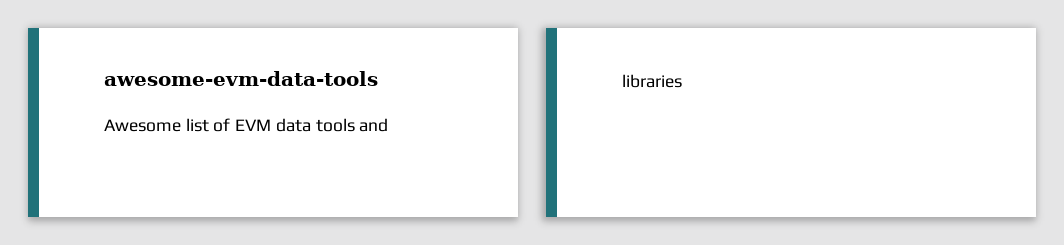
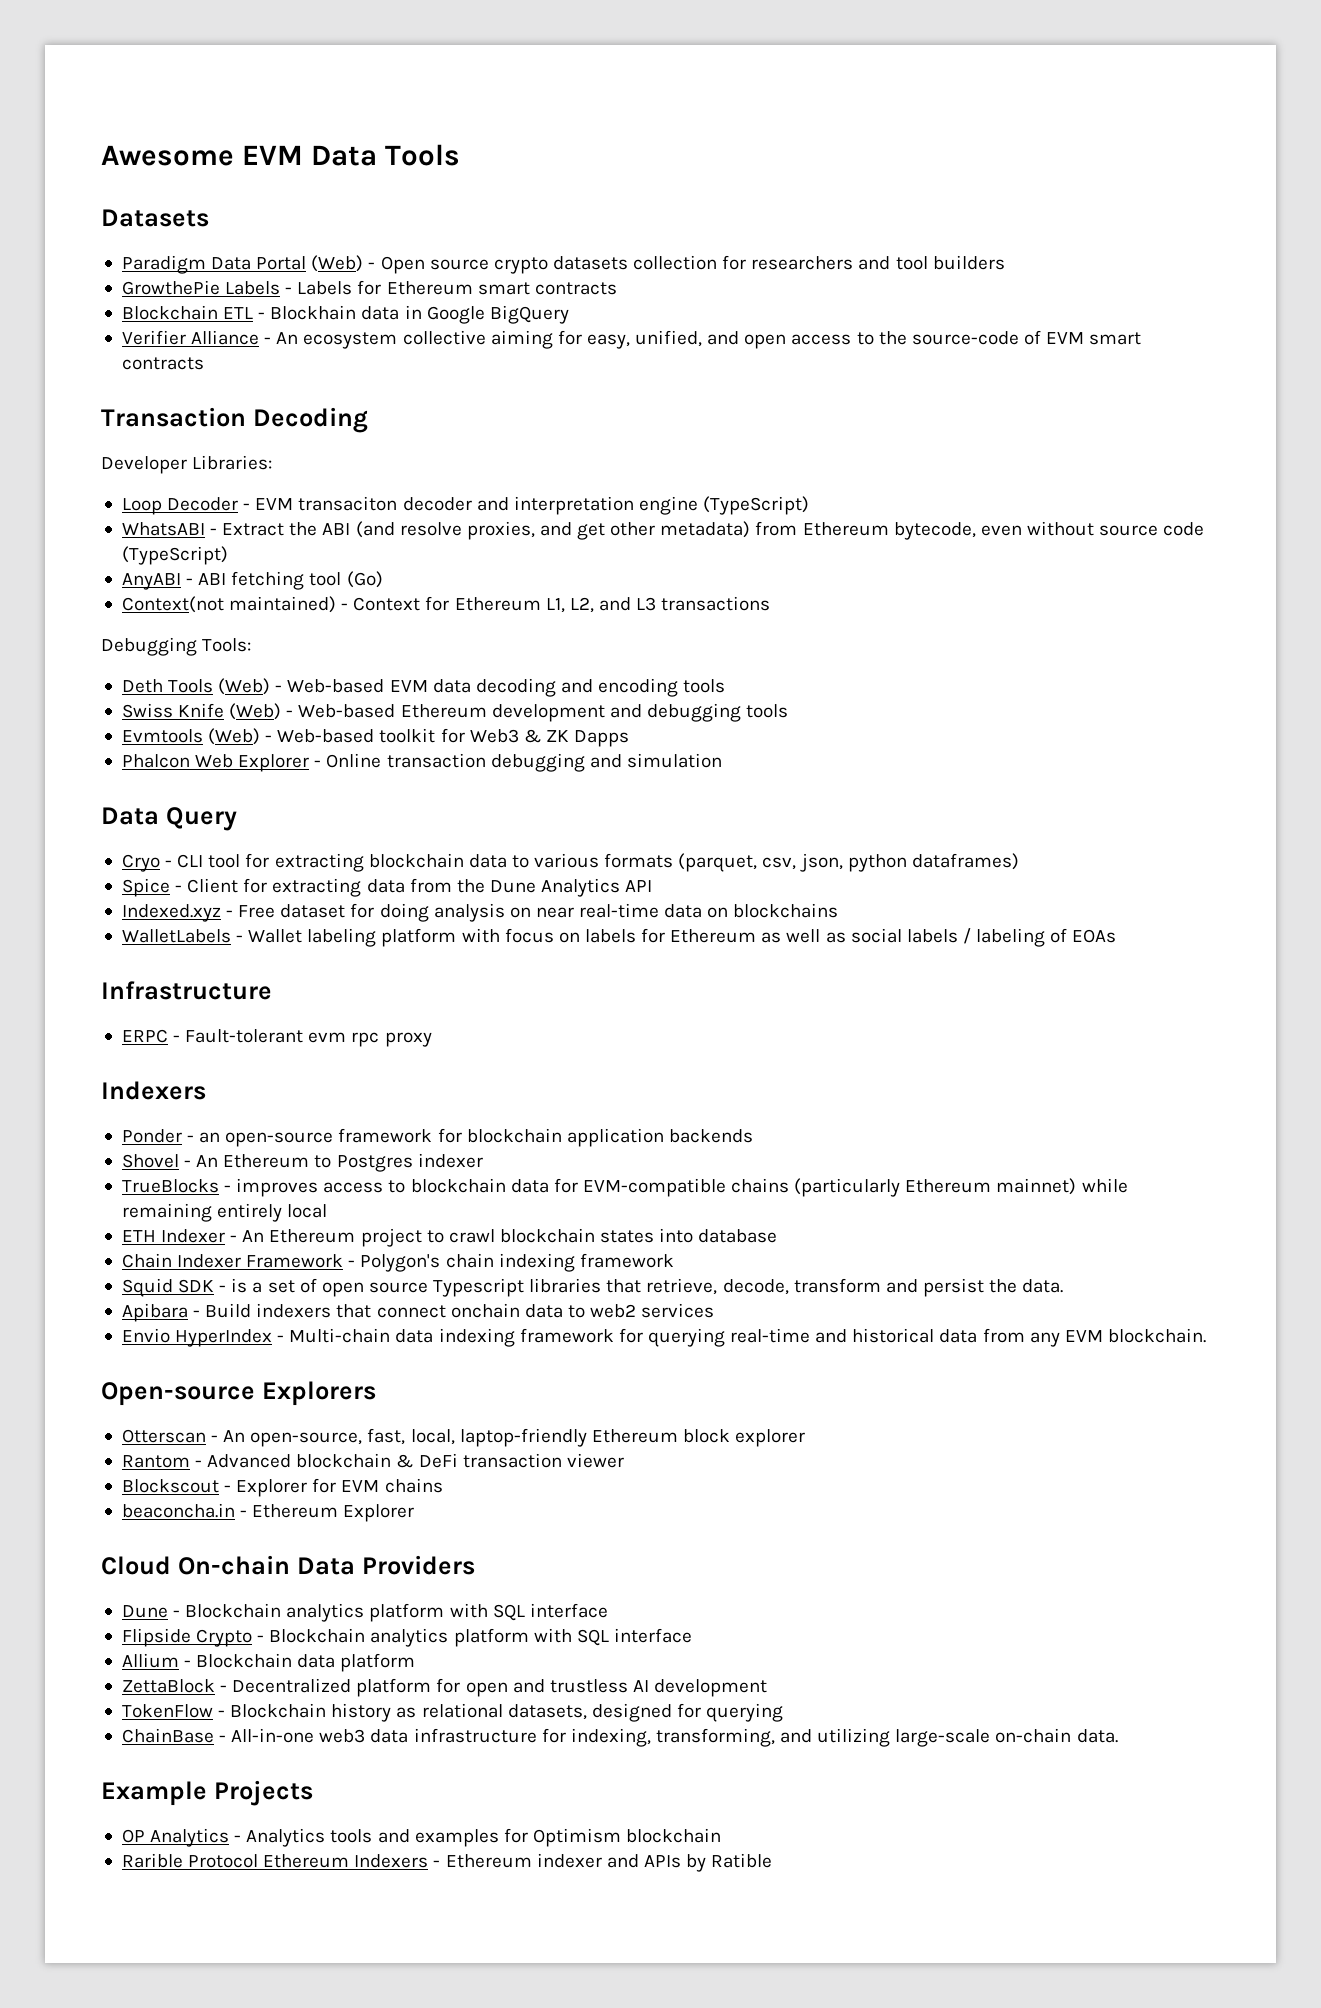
- awesome-evm-data-tools
- Awesome list of EVM data tools and libraries
+ Awesome EVM Data Tools
+ Datasets
+ Paradigm Data Portal (Web) - Open source crypto datasets collection for researchers and tool builders
+ GrowthePie Labels - Labels for Ethereum smart contracts
+ Blockchain ETL - Blockhain data in Google BigQuery
+ Verifier Alliance - An ecosystem collective aiming for easy, unified, and open access to the source-code of EVM smart contracts
+ Transaction Decoding
+ Developer Libraries:
+ Loop Decoder - EVM transaciton decoder and interpretation engine (TypeScript)
+ WhatsABI - Extract the ABI (and resolve proxies, and get other metadata) from Ethereum bytecode, even without source code (TypeScript)
+ AnyABI - ABI fetching tool (Go)
+ Context(not maintained) - Context for Ethereum L1, L2, and L3 transactions
+ Debugging Tools:
+ Deth Tools (Web) - Web-based EVM data decoding and encoding tools
+ Swiss Knife (Web) - Web-based Ethereum development and debugging tools
+ Evmtools (Web) - Web-based toolkit for Web3 & ZK Dapps
+ Phalcon Web Explorer - Online transaction debugging and simulation
+ Data Query
+ Cryo - CLI tool for extracting blockchain data to various formats (parquet, csv, json, python dataframes)
+ Spice - Client for extracting data from the Dune Analytics API
+ Indexed.xyz - Free dataset for doing analysis on near real-time data on blockchains
+ WalletLabels - Wallet labeling platform with focus on labels for Ethereum as well as social labels / labeling of EOAs
+ Infrastructure
+ ERPC - Fault-tolerant evm rpc proxy
+ Indexers
+ Ponder - an open-source framework for blockchain application backends
+ Shovel - An Ethereum to Postgres indexer
+ TrueBlocks - improves access to blockchain data for EVM-compatible chains (particularly Ethereum mainnet) while remaining entirely local
+ ETH Indexer - An Ethereum project to crawl blockchain states into database
+ Chain Indexer Framework - Polygon's chain indexing framework
+ Squid SDK - is a set of open source Typescript libraries that retrieve, decode, transform and persist the data.
+ Apibara - Build indexers that connect onchain data to web2 services
+ Envio HyperIndex - Multi-chain data indexing framework for querying real-time and historical data from any EVM blockchain.
+ Open-source Explorers
+ Otterscan - An open-source, fast, local, laptop-friendly Ethereum block explorer
+ Rantom - Advanced blockchain & DeFi transaction viewer
+ Blockscout - Explorer for EVM chains
+ beaconcha.in - Ethereum Explorer
+ Cloud On-chain Data Providers
+ Dune - Blockchain analytics platform with SQL interface
+ Flipside Crypto - Blockchain analytics platform with SQL interface
+ Allium - Blockchain data platform
+ ZettaBlock - Decentralized platform for open and trustless AI development
+ TokenFlow - Blockchain history as relational datasets, designed for querying
+ ChainBase - All-in-one web3 data infrastructure for indexing, transforming, and utilizing large-scale on-chain data.
+ Example Projects
+ OP Analytics - Analytics tools and examples for Optimism blockchain
+ Rarible Protocol Ethereum Indexers - Ethereum indexer and APIs by Ratible

